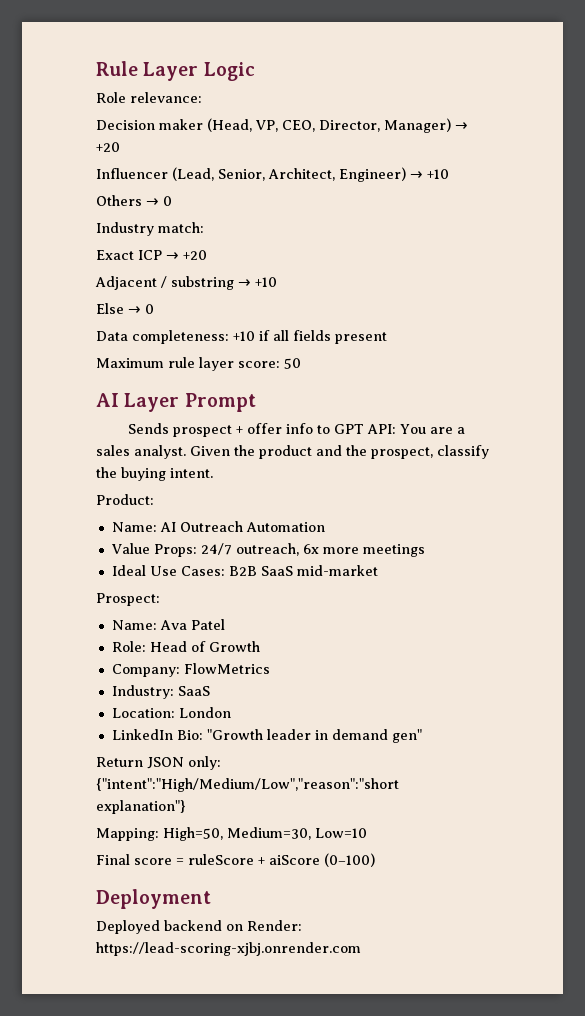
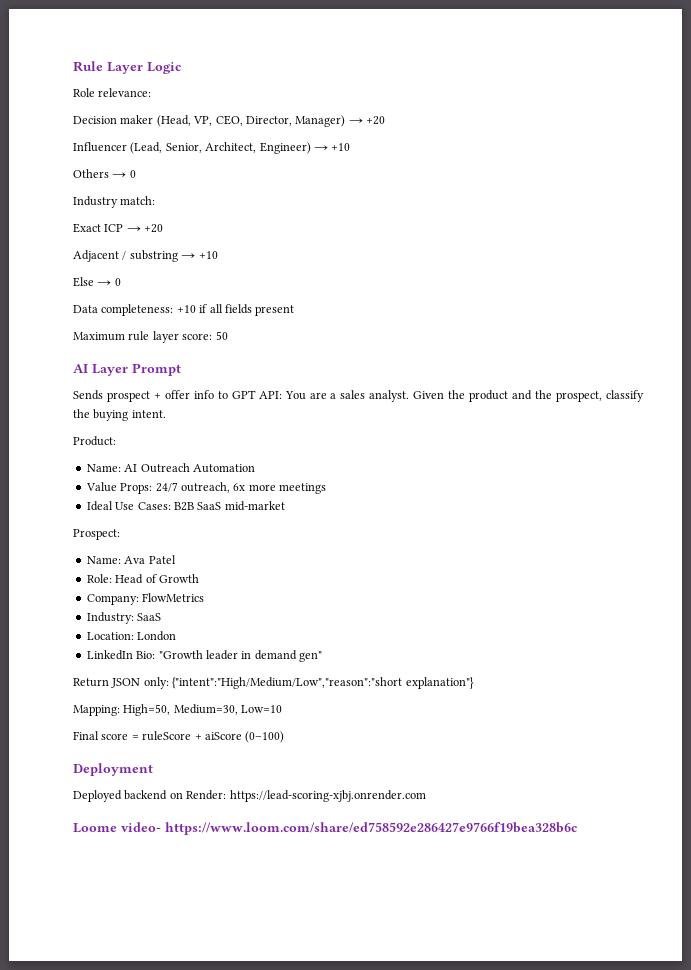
+ Loome video- https://www.loom.com/share/ed758592e286427e9766f19bea328b6c

